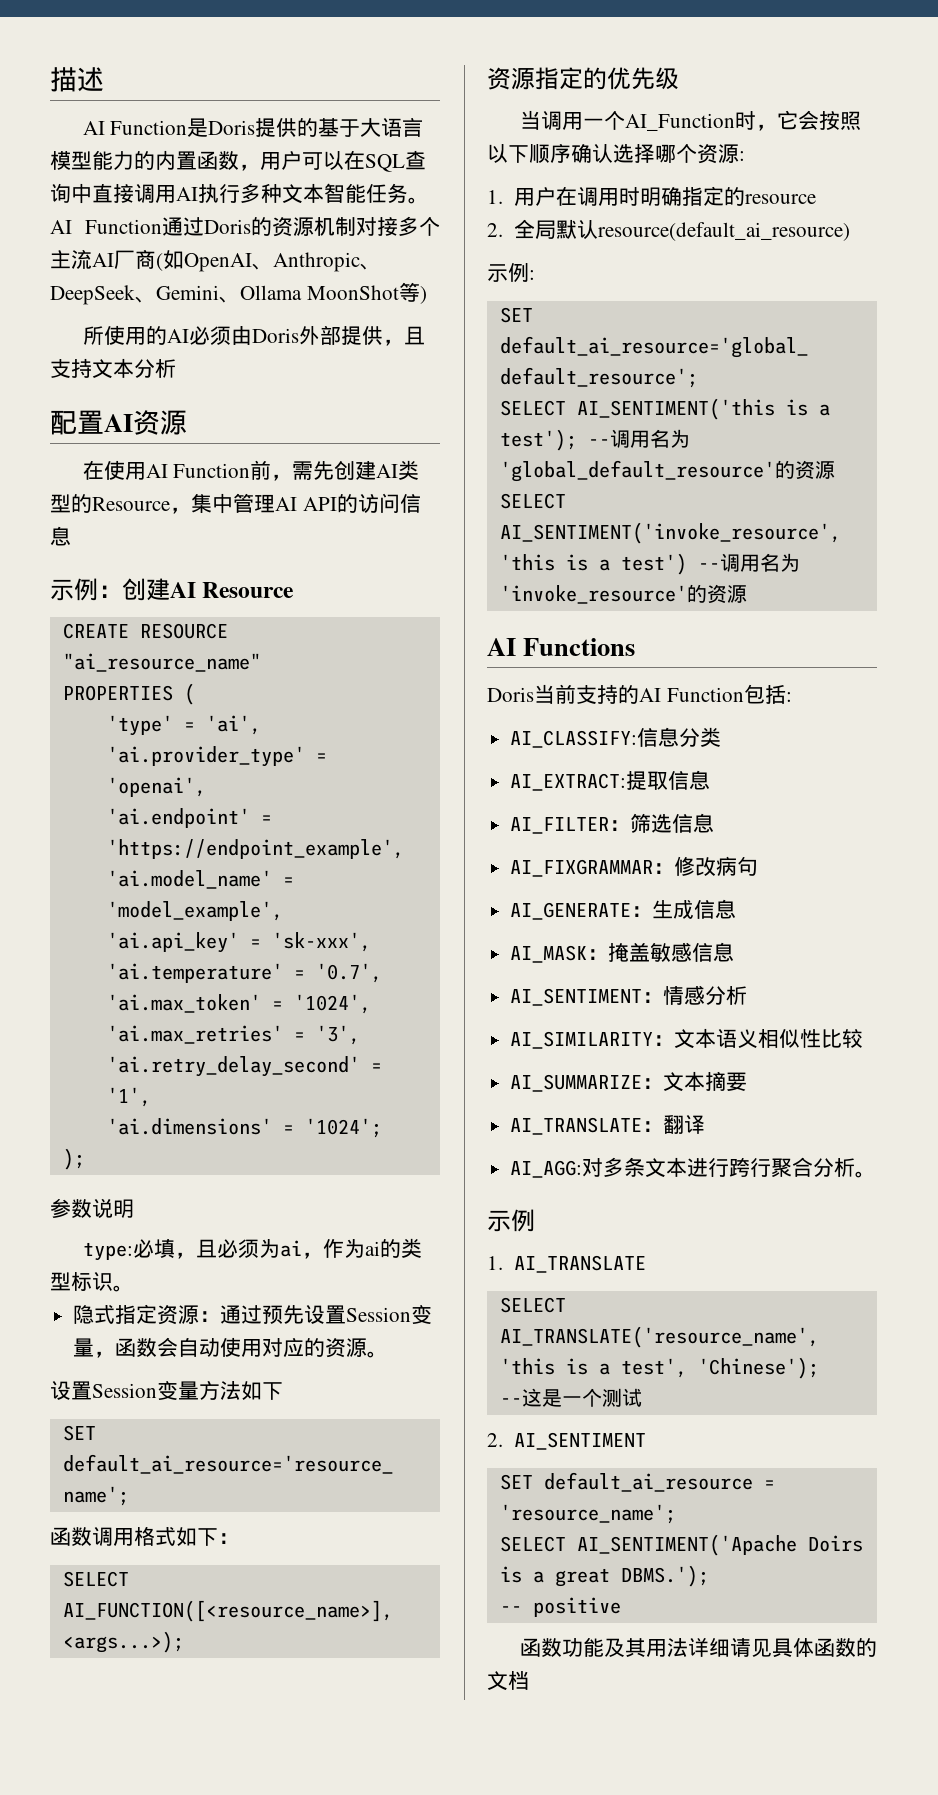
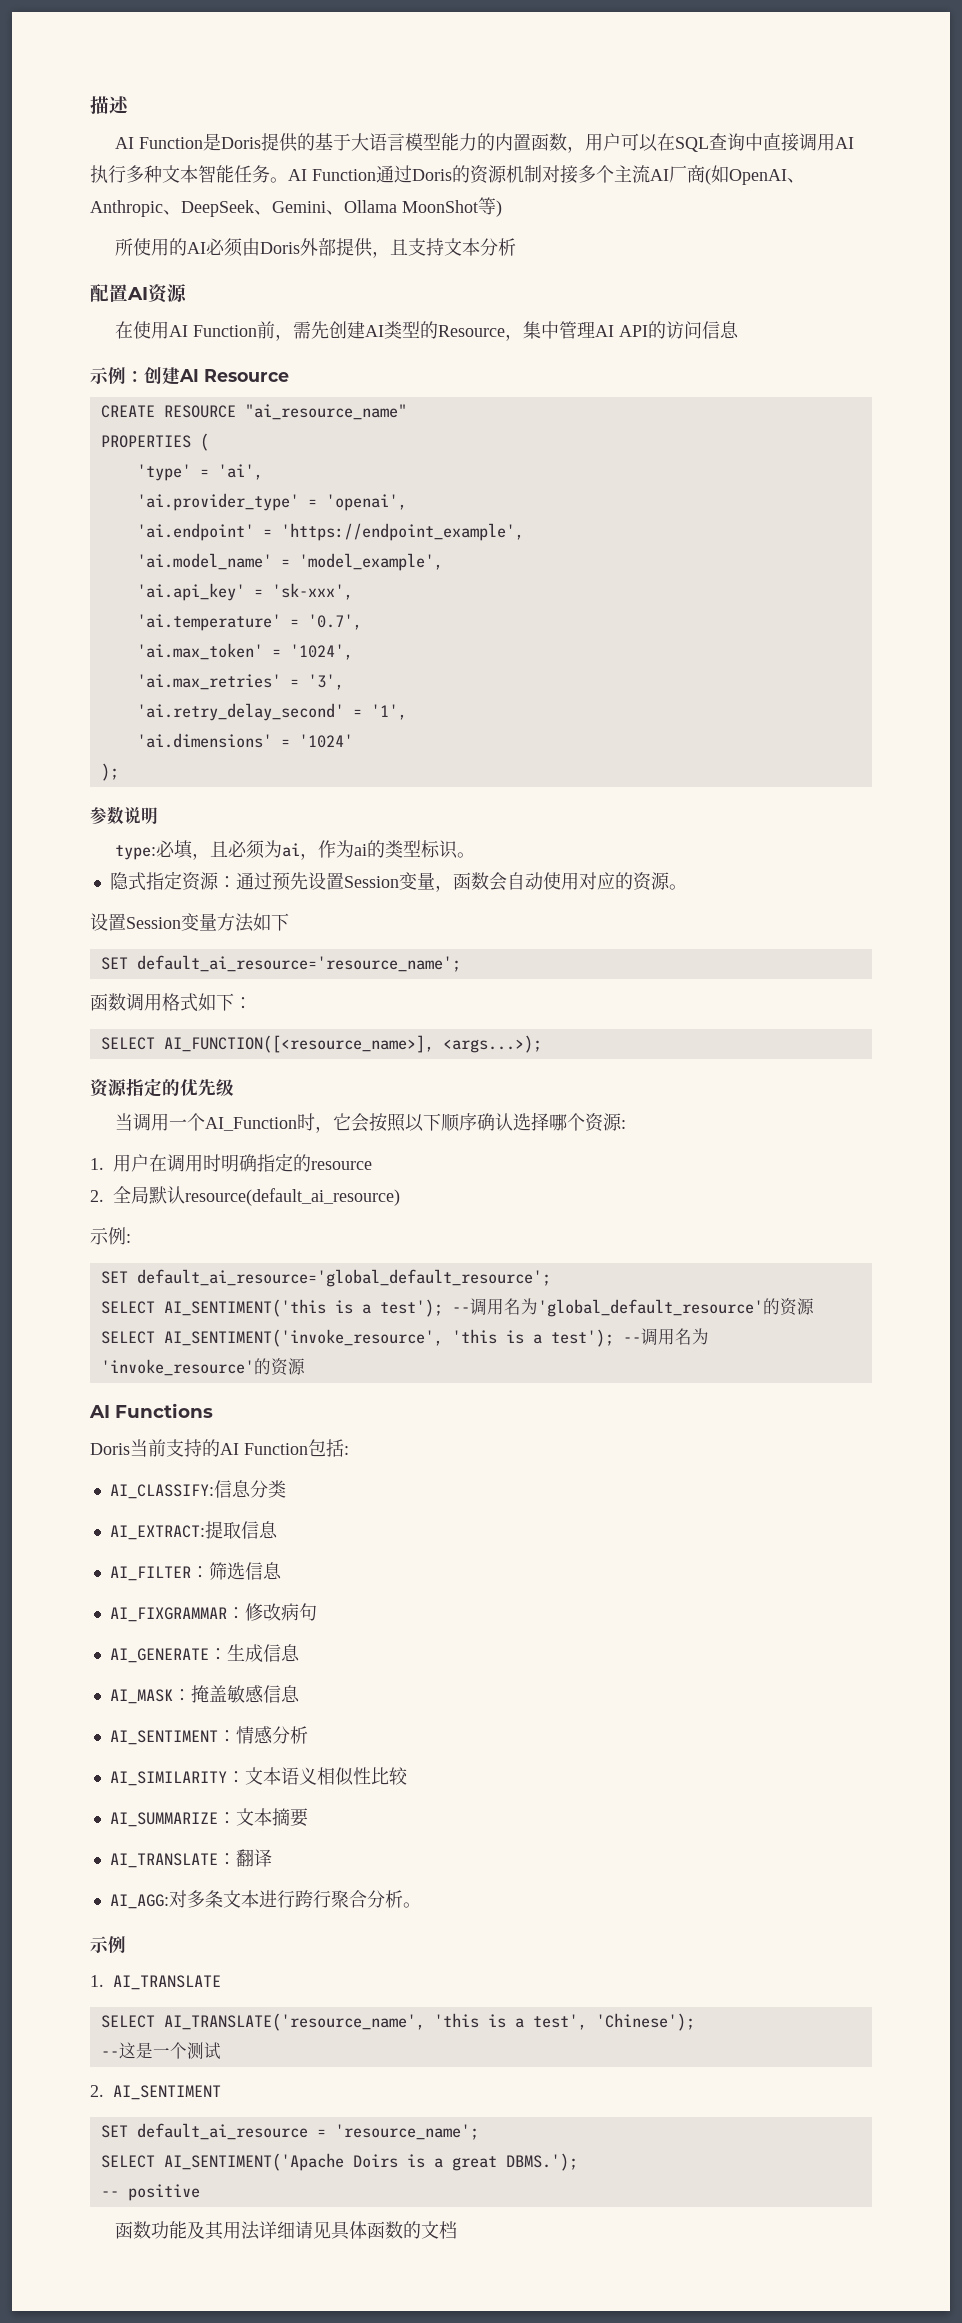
- 'ai.dimensions' = '1024';
+ 'ai.dimensions' = '1024'
- SELECT AI_SENTIMENT('invoke_resource', 'this is a test') --调用名为'invoke_resource'的资源
+ SELECT AI_SENTIMENT('invoke_resource', 'this is a test'); --调用名为'invoke_resource'的资源

